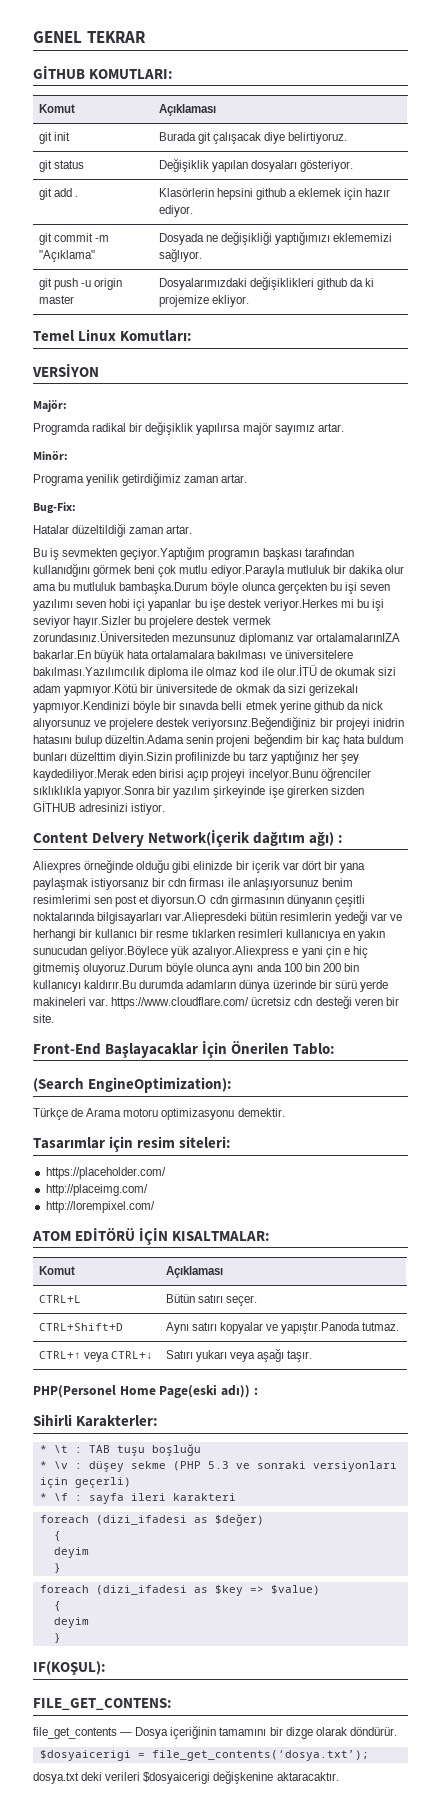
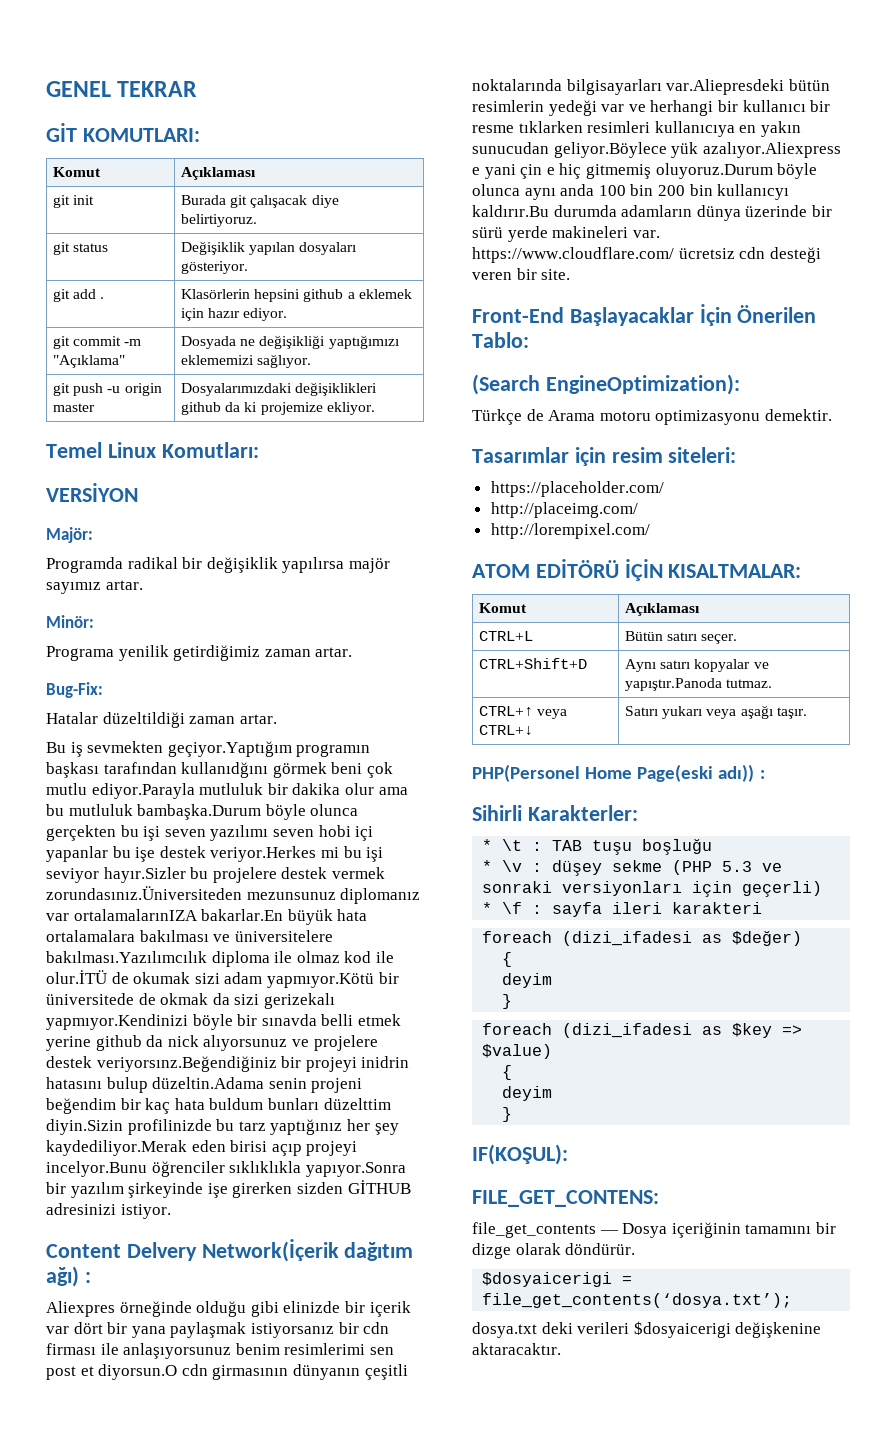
- GİTHUB KOMUTLARI:
+ GİT KOMUTLARI:

